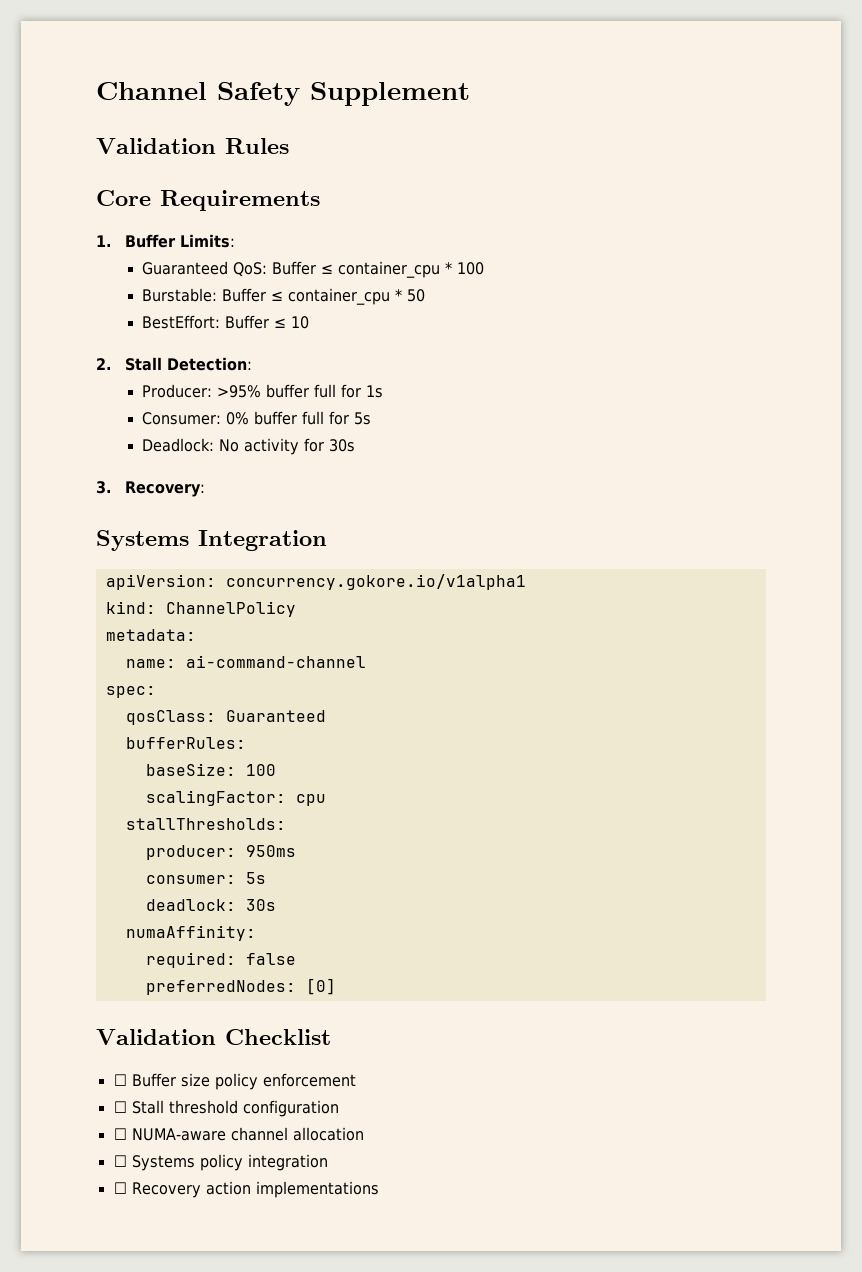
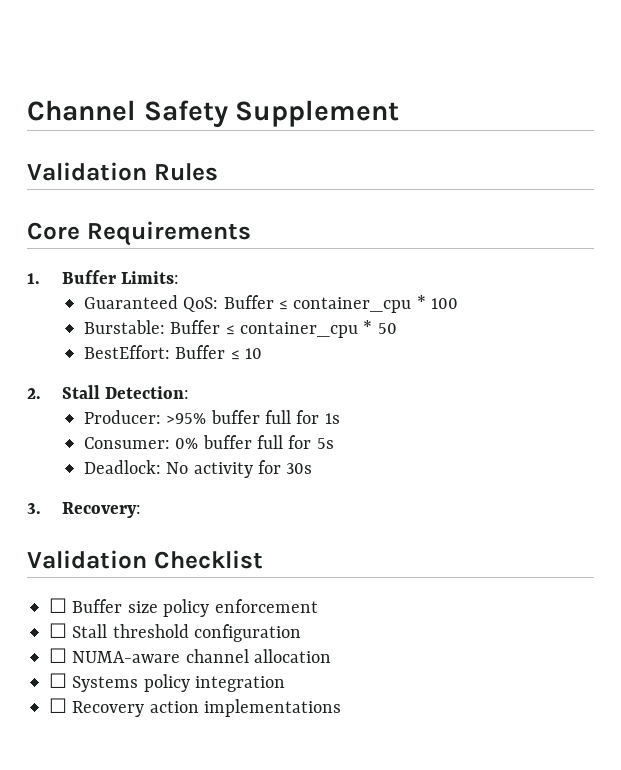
- Systems Integration
- apiVersion: concurrency.gokore.io/v1alpha1
- kind: ChannelPolicy
- metadata:
- name: ai-command-channel
- spec:
- qosClass: Guaranteed
- bufferRules:
- baseSize: 100
- scalingFactor: cpu
- stallThresholds:
- producer: 950ms
- consumer: 5s
- deadlock: 30s
- numaAffinity:
- required: false
- preferredNodes: [0]

